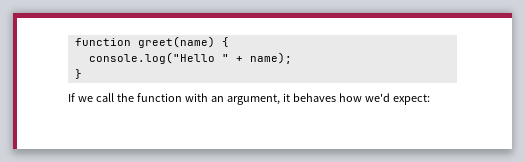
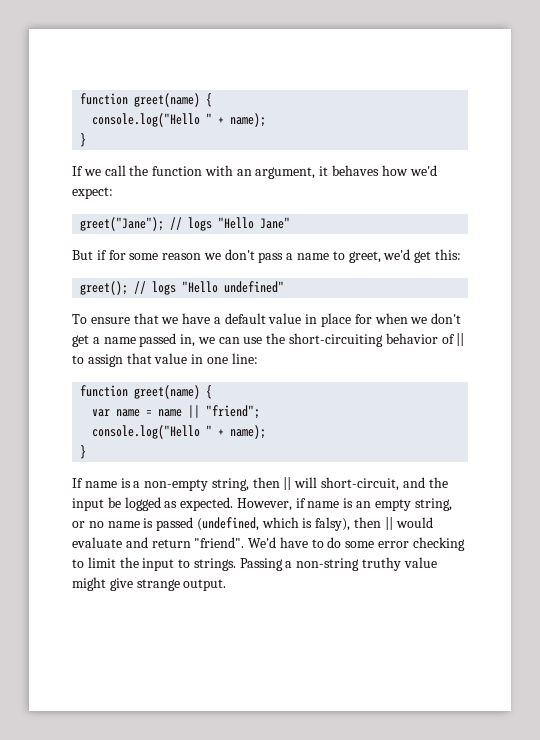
+ greet("Jane"); // logs "Hello Jane"
+ But if for some reason we don't pass a name to greet, we'd get this:
+ greet(); // logs "Hello undefined"
+ To ensure that we have a default value in place for when we don't get a name passed in, we can use the short-circuiting behavior of || to assign that value in one line:
+ function greet(name) {
+ var name = name || "friend";
+ console.log("Hello " + name);
+ }
+ If name is a non-empty string, then || will short-circuit, and the input be logged as expected. However, if name is an empty string, or no name is passed (undefined, which is falsy), then || would evaluate and return "friend". We'd have to do some error checking to limit the input to strings. Passing a non-string truthy value might give strange output.

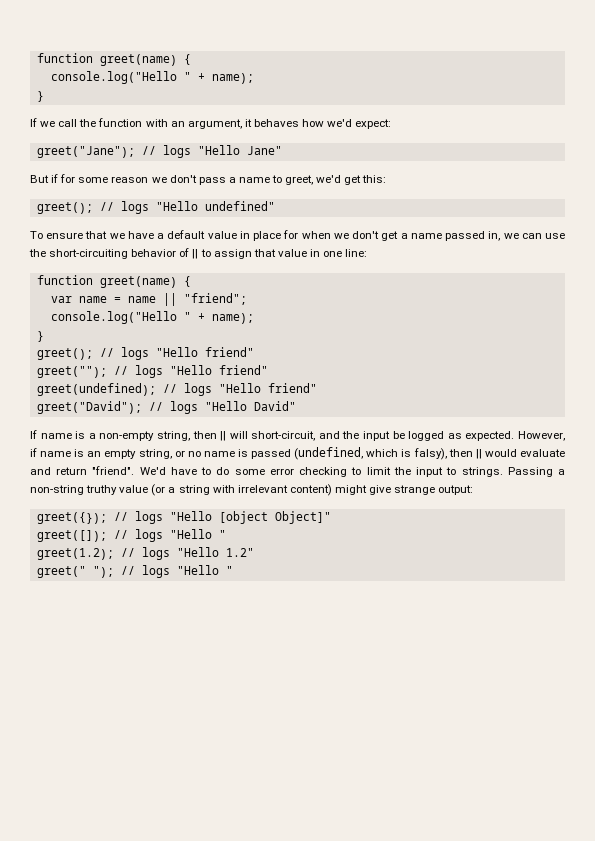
+ greet(); // logs "Hello friend"
+ greet(""); // logs "Hello friend"
+ greet(undefined); // logs "Hello friend"
+ greet("David"); // logs "Hello David"
- Passing a non-string truthy value might give strange output.
+ Passing a non-string truthy value (or a string with irrelevant content) might give strange output:
+ greet({}); // logs "Hello [object Object]"
+ greet([]); // logs "Hello "
+ greet(1.2); // logs "Hello 1.2"
+ greet(" "); // logs "Hello "

